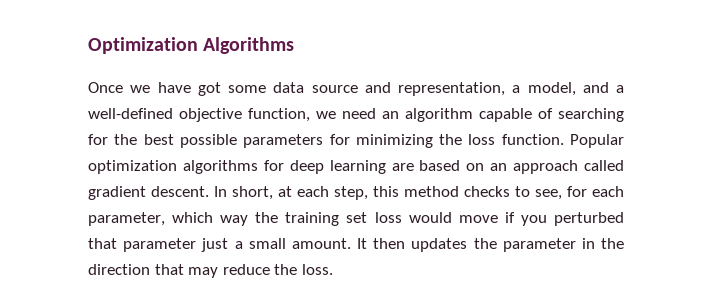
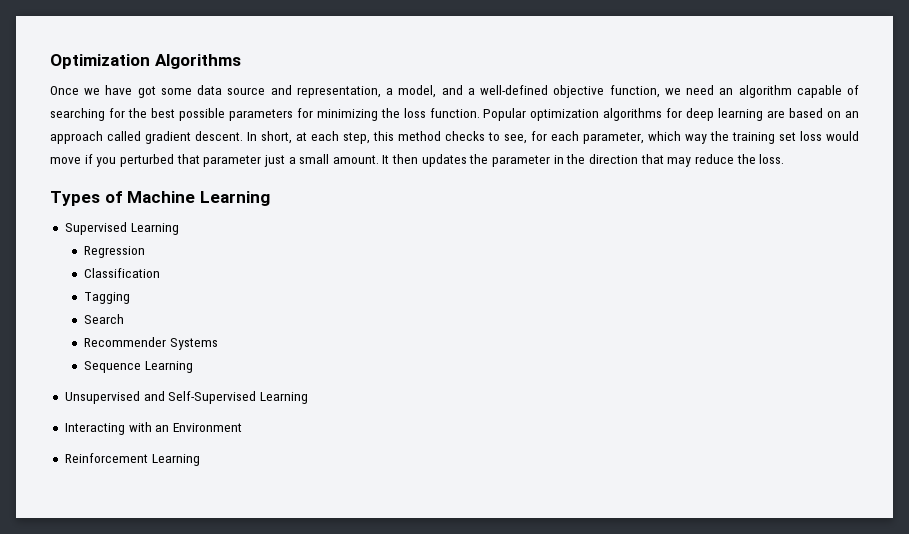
+ Types of Machine Learning
+ Supervised Learning
+ Regression
+ Classification
+ Tagging
+ Search
+ Recommender Systems
+ Sequence Learning
+ Unsupervised and Self-Supervised Learning
+ Interacting with an Environment
+ Reinforcement Learning

